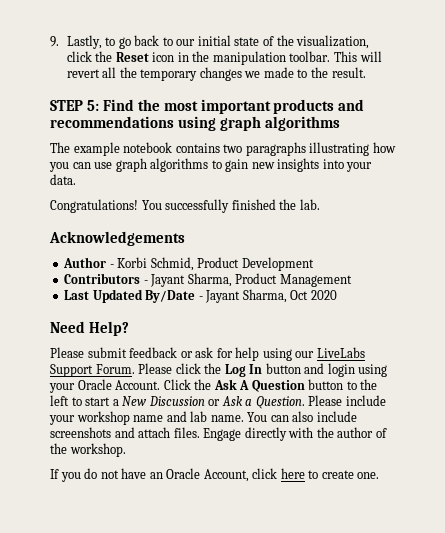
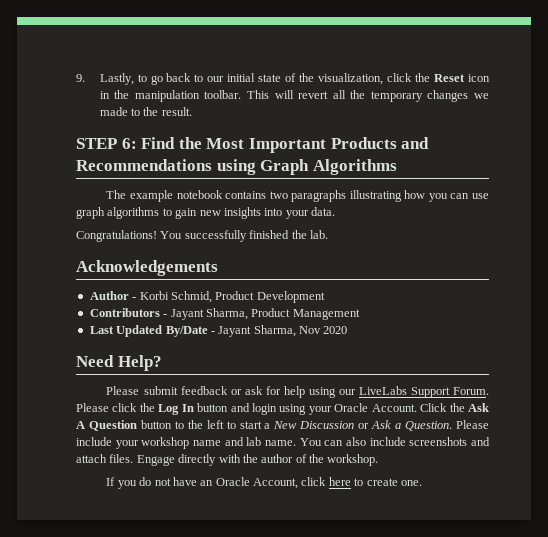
- STEP 5: Find the most important products and recommendations using graph algorithms
+ STEP 6: Find the Most Important Products and Recommendations using Graph Algorithms
- Last Updated By/Date - Jayant Sharma, Oct 2020
+ Last Updated By/Date - Jayant Sharma, Nov 2020

